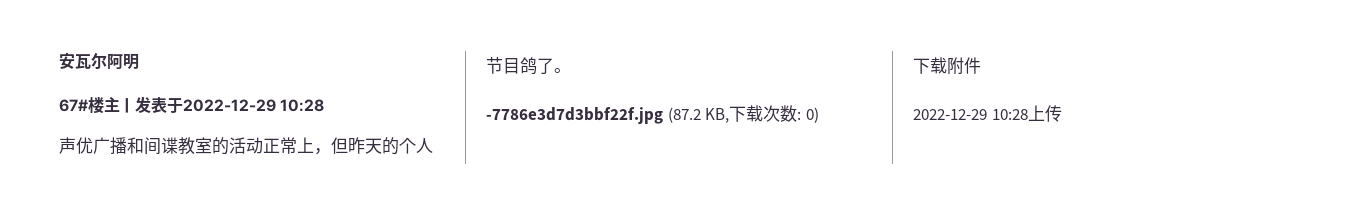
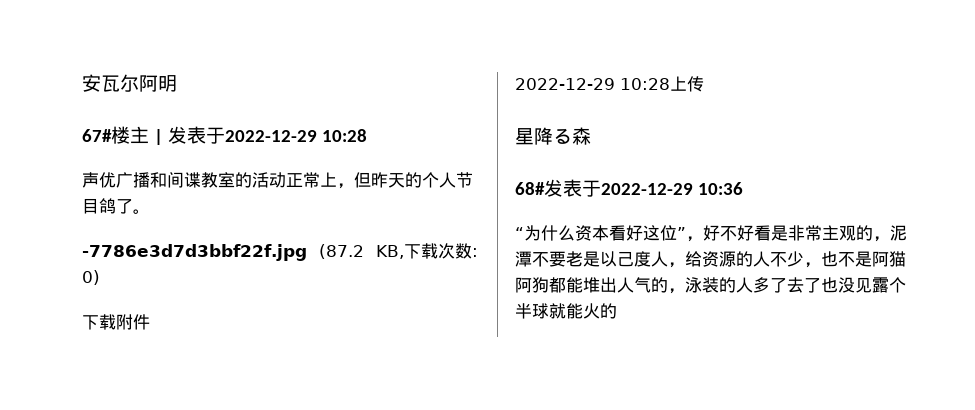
+ 星降る森
+ 68#发表于2022-12-29 10:36
+ “为什么资本看好这位”，好不好看是非常主观的，泥潭不要老是以己度人，给资源的人不少，也不是阿猫阿狗都能堆出人气的，泳装的人多了去了也没见露个半球就能火的

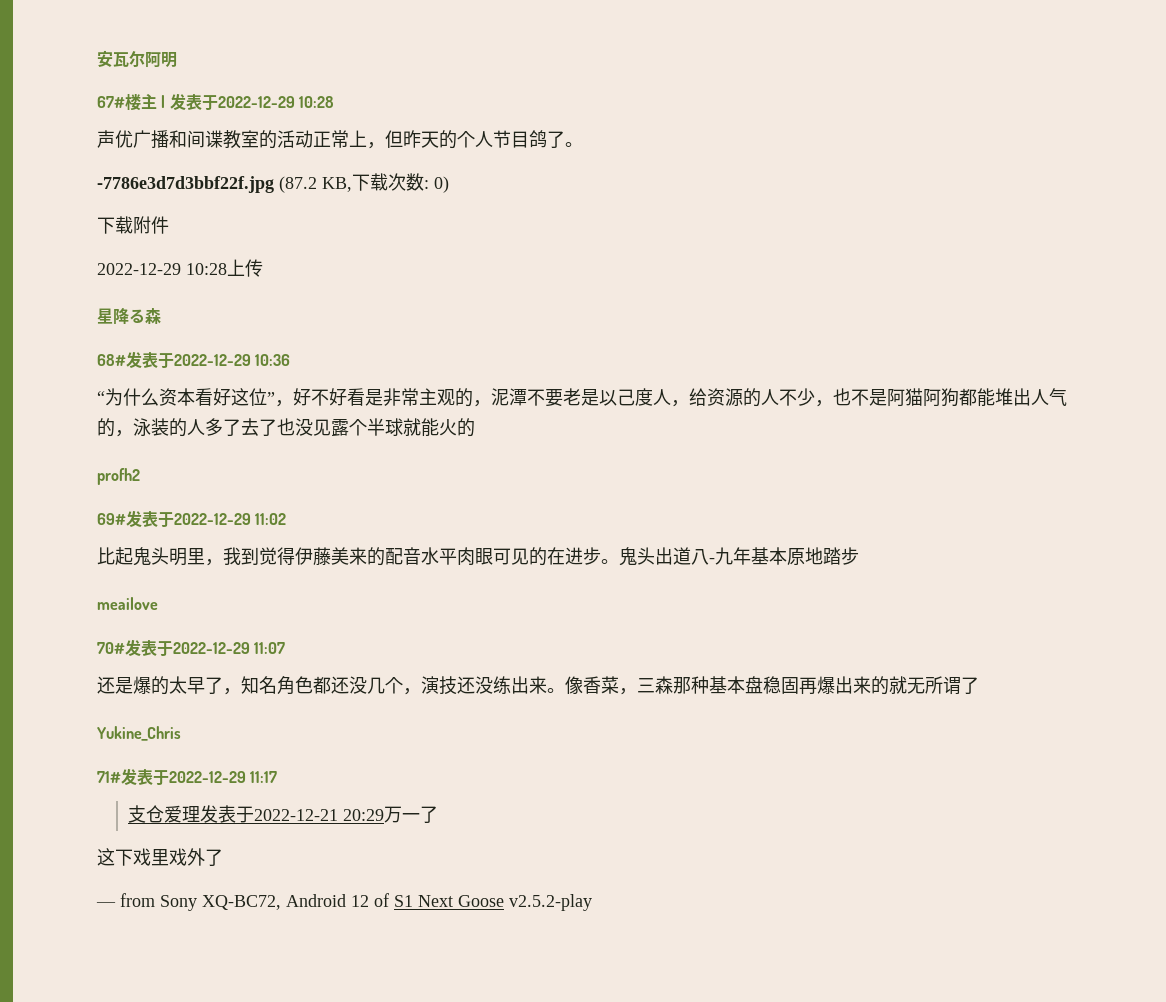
+ profh2
+ 69#发表于2022-12-29 11:02
+ 比起鬼头明里，我到觉得伊藤美来的配音水平肉眼可见的在进步。鬼头出道八-九年基本原地踏步
+ meailove
+ 70#发表于2022-12-29 11:07
+ 还是爆的太早了，知名角色都还没几个，演技还没练出来。像香菜，三森那种基本盘稳固再爆出来的就无所谓了
+ Yukine_Chris
+ 71#发表于2022-12-29 11:17
+ 支仓爱理发表于2022-12-21 20:29万一了
+ 这下戏里戏外了
+ — from Sony XQ-BC72, Android 12 of S1 Next Goose v2.5.2-play

